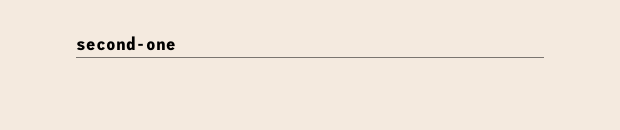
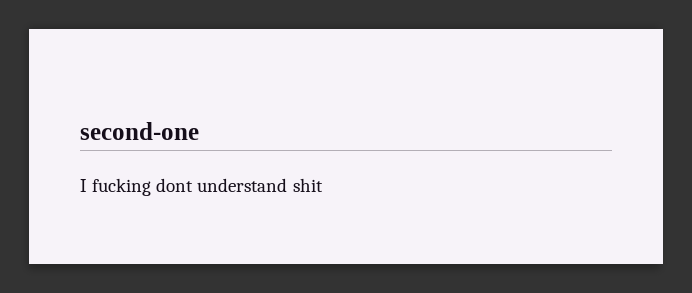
+ I fucking dont understand shit

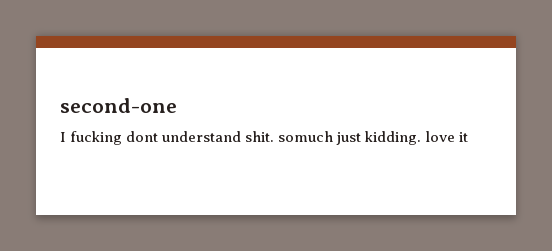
- I fucking dont understand shit
+ I fucking dont understand shit. somuch just kidding. love it

